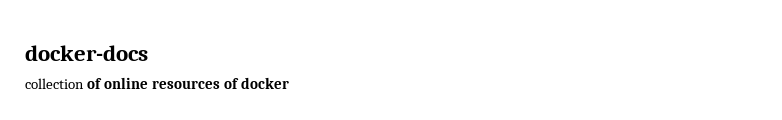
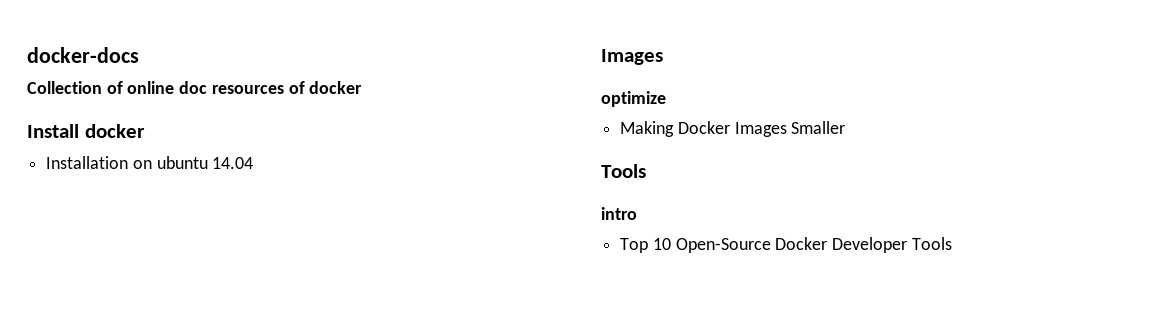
- collection of online resources of docker
+ Collection of online doc resources of docker
+ Install docker
+ Installation on ubuntu 14.04
+ Images
+ optimize
+ Making Docker Images Smaller
+ Tools
+ intro
+ Top 10 Open-Source Docker Developer Tools

